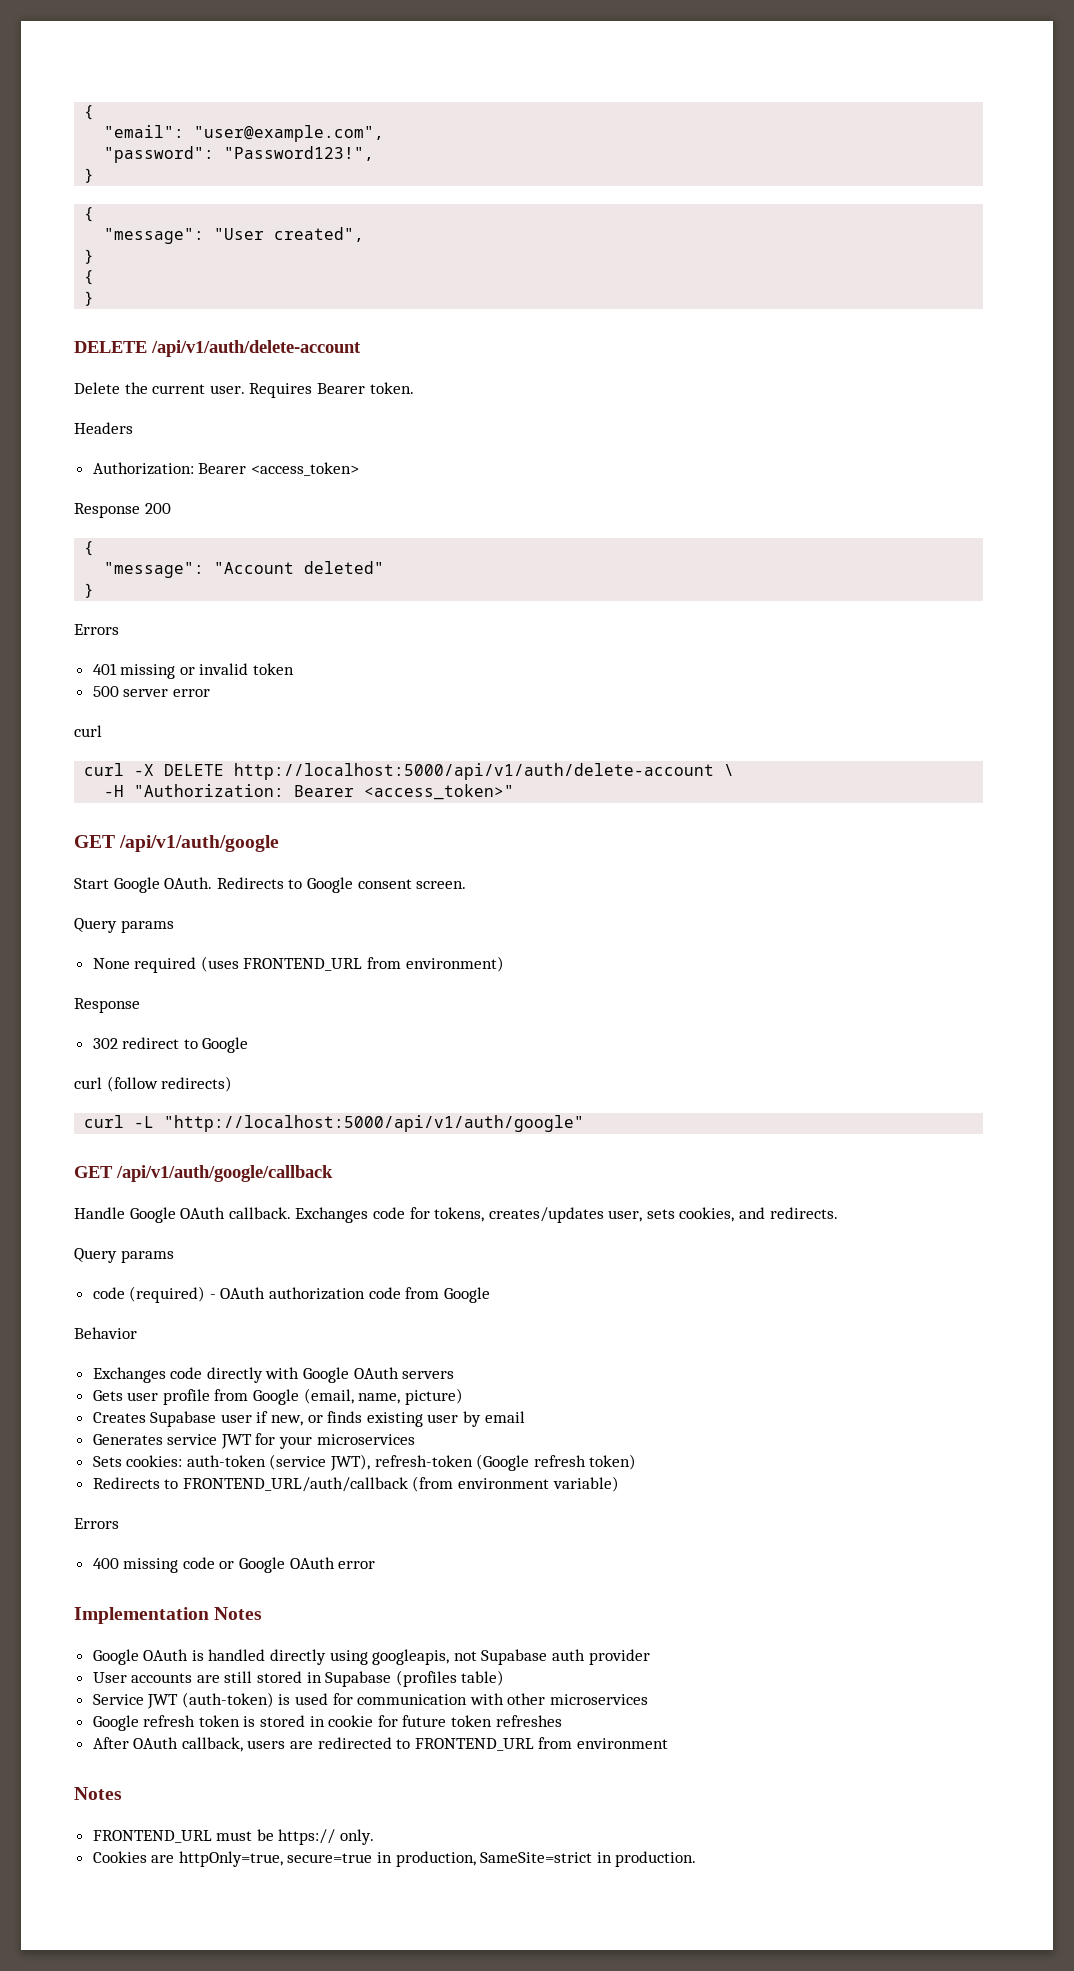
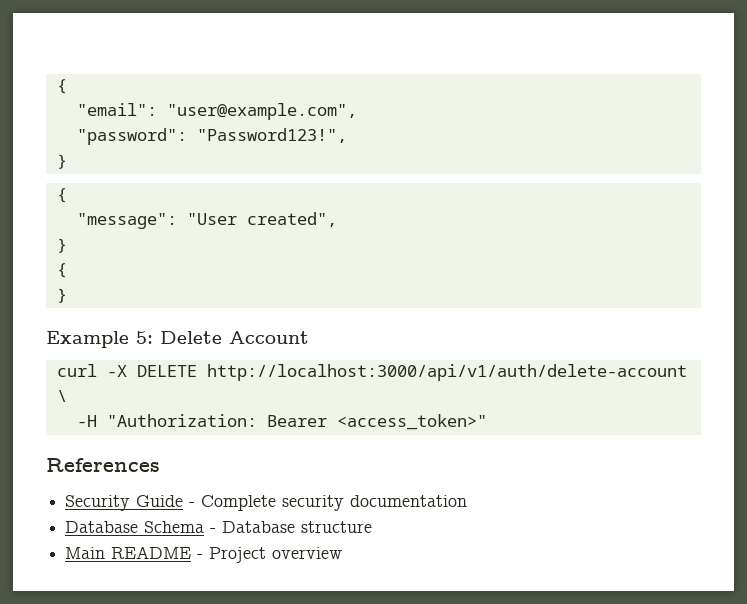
- DELETE /api/v1/auth/delete-account
- Delete the current user. Requires Bearer token.
- Headers
- Authorization: Bearer <access_token>
- Response 200
- {
- "message": "Account deleted"
- }
- Errors
- 401 missing or invalid token
- 500 server error
- curl
+ Example 5: Delete Account
- curl -X DELETE http://localhost:5000/api/v1/auth/delete-account \
+ curl -X DELETE http://localhost:3000/api/v1/auth/delete-account \
- GET /api/v1/auth/google
- Start Google OAuth. Redirects to Google consent screen.
- Query params
- None required (uses FRONTEND_URL from environment)
- Response
- 302 redirect to Google
- curl (follow redirects)
- curl -L "http://localhost:5000/api/v1/auth/google"
- GET /api/v1/auth/google/callback
- Handle Google OAuth callback. Exchanges code for tokens, creates/updates user, sets cookies, and redirects.
- Query params
- code (required) - OAuth authorization code from Google
- Behavior
- Exchanges code directly with Google OAuth servers
- Gets user profile from Google (email, name, picture)
- Creates Supabase user if new, or finds existing user by email
- Generates service JWT for your microservices
- Sets cookies: auth-token (service JWT), refresh-token (Google refresh token)
- Redirects to FRONTEND_URL/auth/callback (from environment variable)
- Errors
- 400 missing code or Google OAuth error
- Implementation Notes
- Google OAuth is handled directly using googleapis, not Supabase auth provider
- User accounts are still stored in Supabase (profiles table)
- Service JWT (auth-token) is used for communication with other microservices
- Google refresh token is stored in cookie for future token refreshes
- After OAuth callback, users are redirected to FRONTEND_URL from environment
- Notes
- FRONTEND_URL must be https:// only.
- Cookies are httpOnly=true, secure=true in production, SameSite=strict in production.
+ References
+ Security Guide - Complete security documentation
+ Database Schema - Database structure
+ Main README - Project overview

